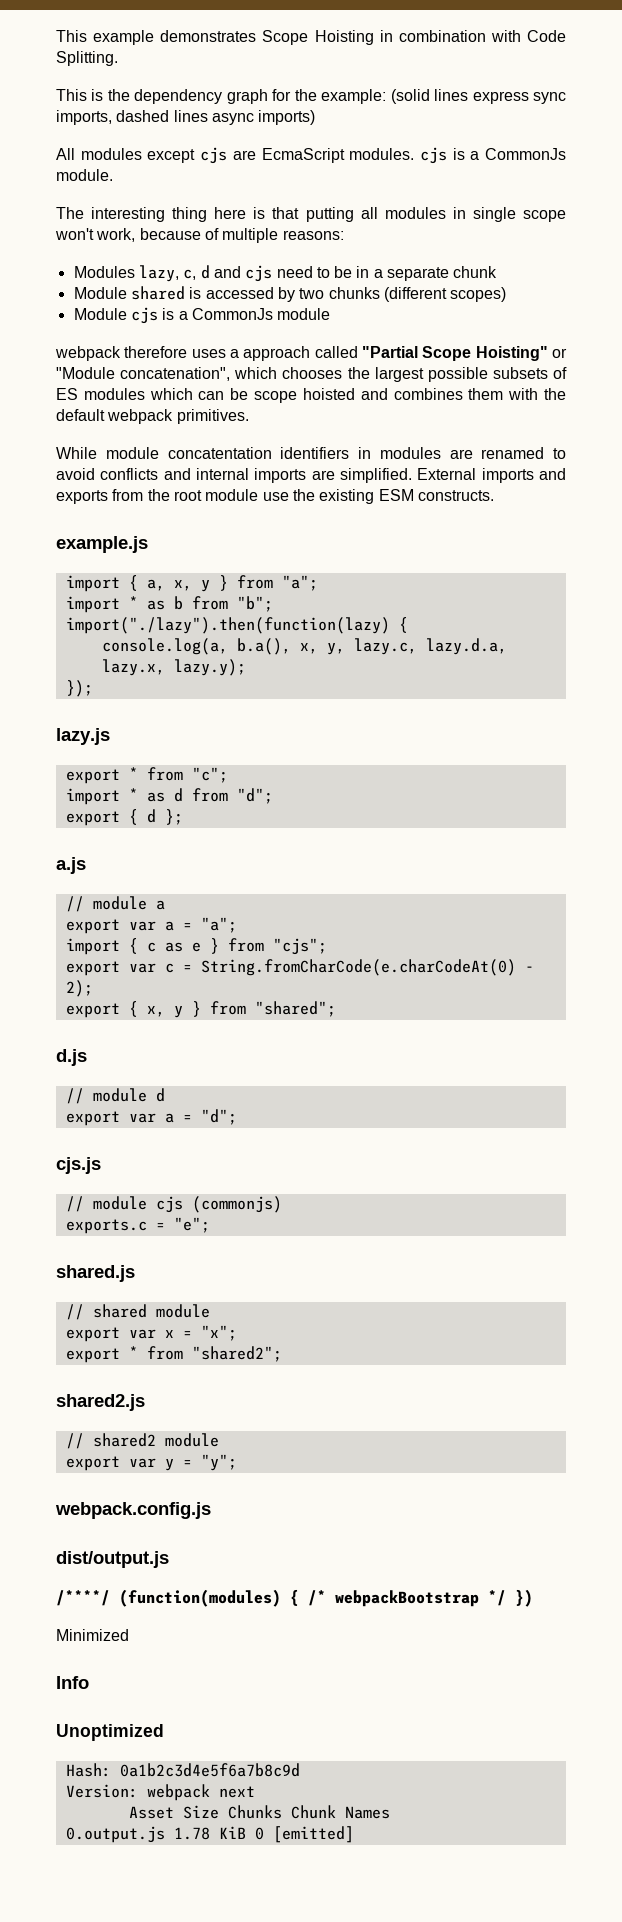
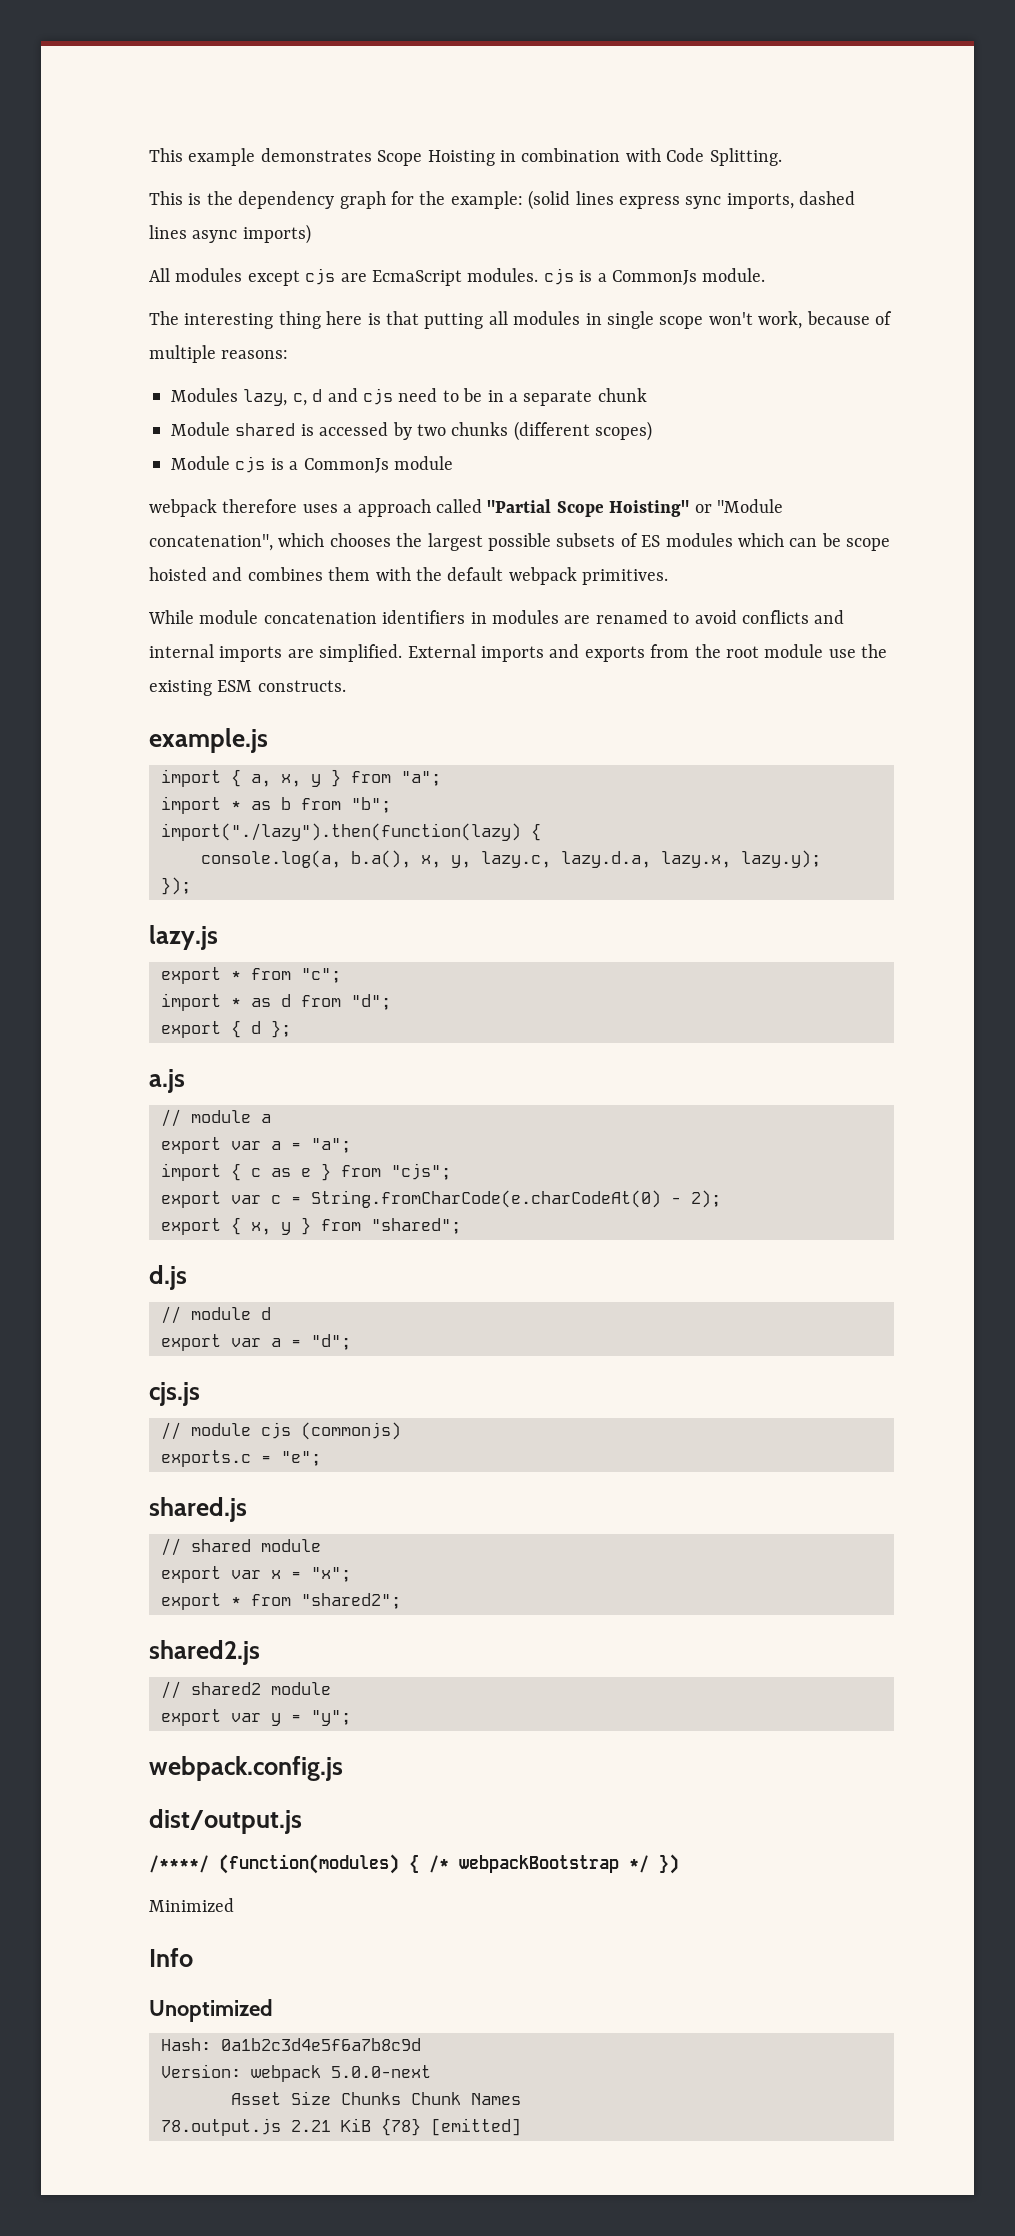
- While module concatentation identifiers in modules are renamed to avoid conflicts and internal imports are simplified.
+ While module concatenation identifiers in modules are renamed to avoid conflicts and internal imports are simplified.
- Version: webpack next
+ Version: webpack 5.0.0-next
- 0.output.js 1.78 KiB 0 [emitted]
+ 78.output.js 2.21 KiB {78} [emitted]

